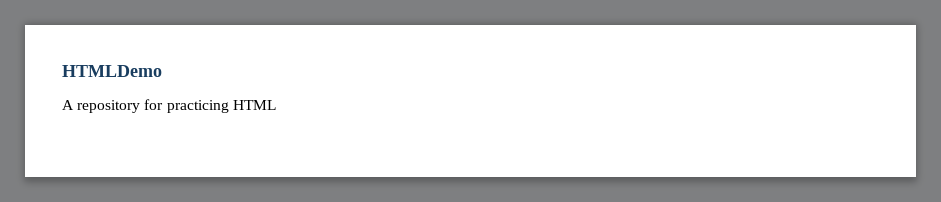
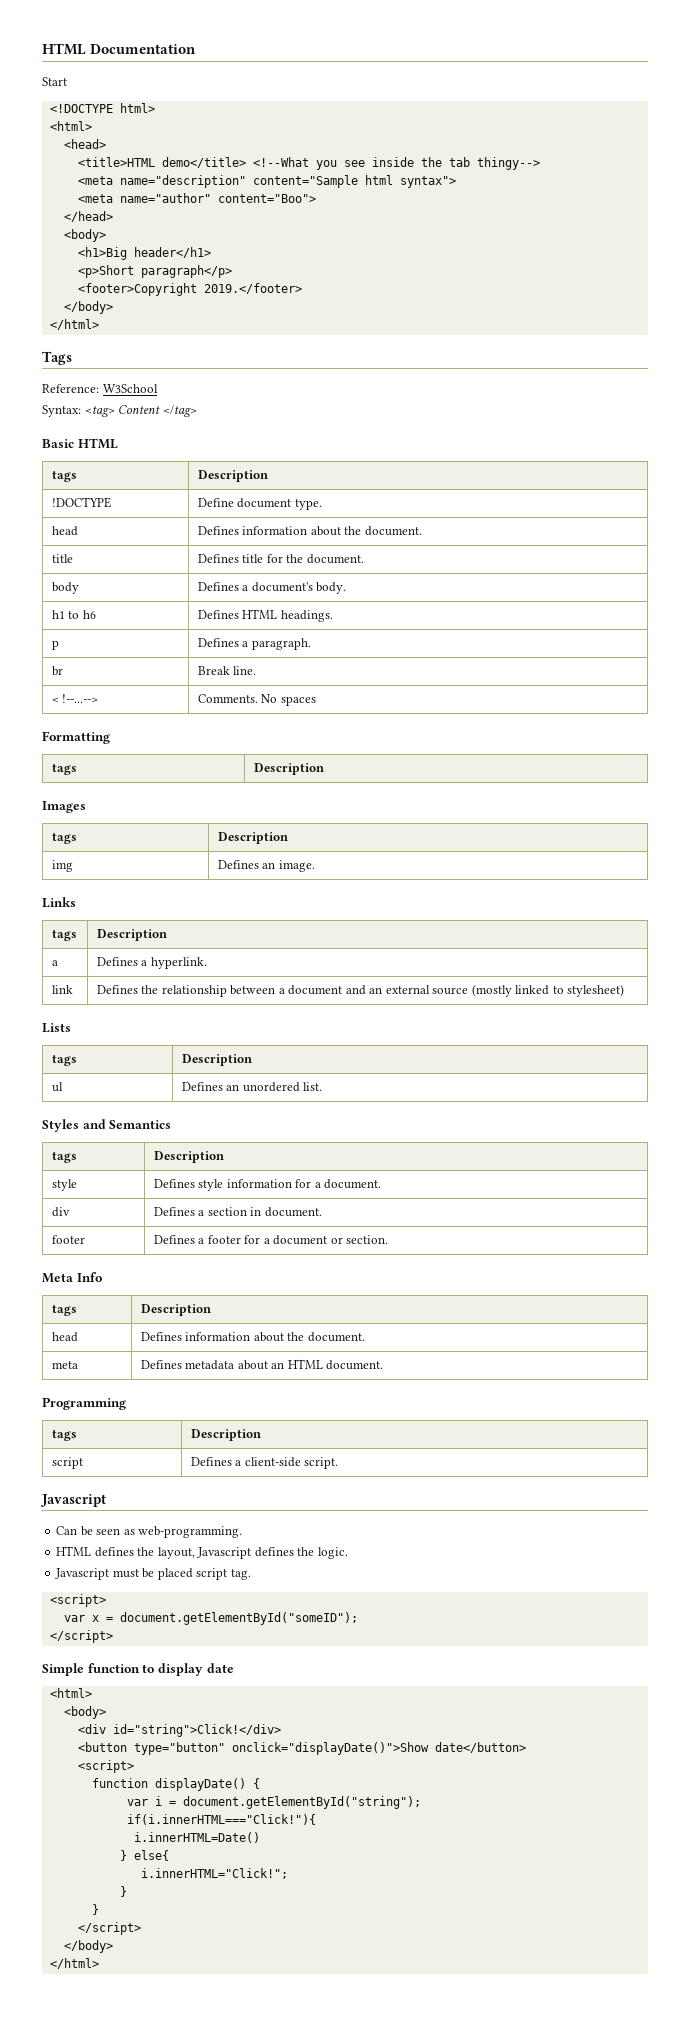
- HTMLDemo
- A repository for practicing HTML
+ HTML Documentation
+ Start
+ <!DOCTYPE html>
+ <html>
+ <head>
+ <title>HTML demo</title> <!--What you see inside the tab thingy-->
+ <meta name="description" content="Sample html syntax">
+ <meta name="author" content="Boo">
+ </head>
+ <body>
+ <h1>Big header</h1>
+ <p>Short paragraph</p>
+ <footer>Copyright 2019.</footer>
+ </body>
+ </html>
+ Tags
+ Reference: W3School
+ Syntax: <tag> Content </tag>
+ Basic HTML
+ tags | Description
+ !DOCTYPE | Define document type.
+ head | Defines information about the document.
+ title | Defines title for the document.
+ body | Defines a document's body.
+ h1 to h6 | Defines HTML headings.
+ p | Defines a paragraph.
+ br | Break line.
+ < !--...--> | Comments. No spaces
+ Formatting
+ tags | Description
+ Images
+ tags | Description
+ img | Defines an image.
+ Links
+ tags | Description
+ a | Defines a hyperlink.
+ link | Defines the relationship between a document and an external source (mostly linked to stylesheet)
+ Lists
+ tags | Description
+ ul | Defines an unordered list.
+ Styles and Semantics
+ tags | Description
+ style | Defines style information for a document.
+ div | Defines a section in document.
+ footer | Defines a footer for a document or section.
+ Meta Info
+ tags | Description
+ head | Defines information about the document.
+ meta | Defines metadata about an HTML document.
+ Programming
+ tags | Description
+ script | Defines a client-side script.
+ Javascript
+ Can be seen as web-programming.
+ HTML defines the layout, Javascript defines the logic.
+ Javascript must be placed script tag.
+ <script>
+ var x = document.getElementById("someID");
+ </script>
+ Simple function to display date
+ <html>
+ <body>
+ <div id="string">Click!</div>
+ <button type="button" onclick="displayDate()">Show date</button>
+ <script>
+ function displayDate() {
+ var i = document.getElementById("string");
+ if(i.innerHTML==="Click!"){
+ i.innerHTML=Date()
+ } else{
+ i.innerHTML="Click!";
+ }
+ }
+ </script>
+ </body>
+ </html>

